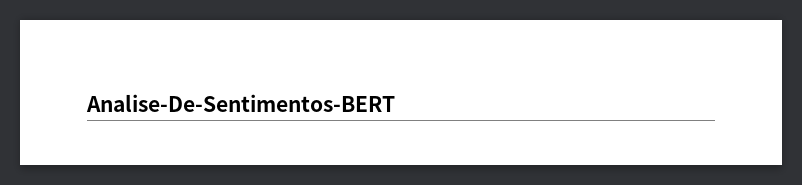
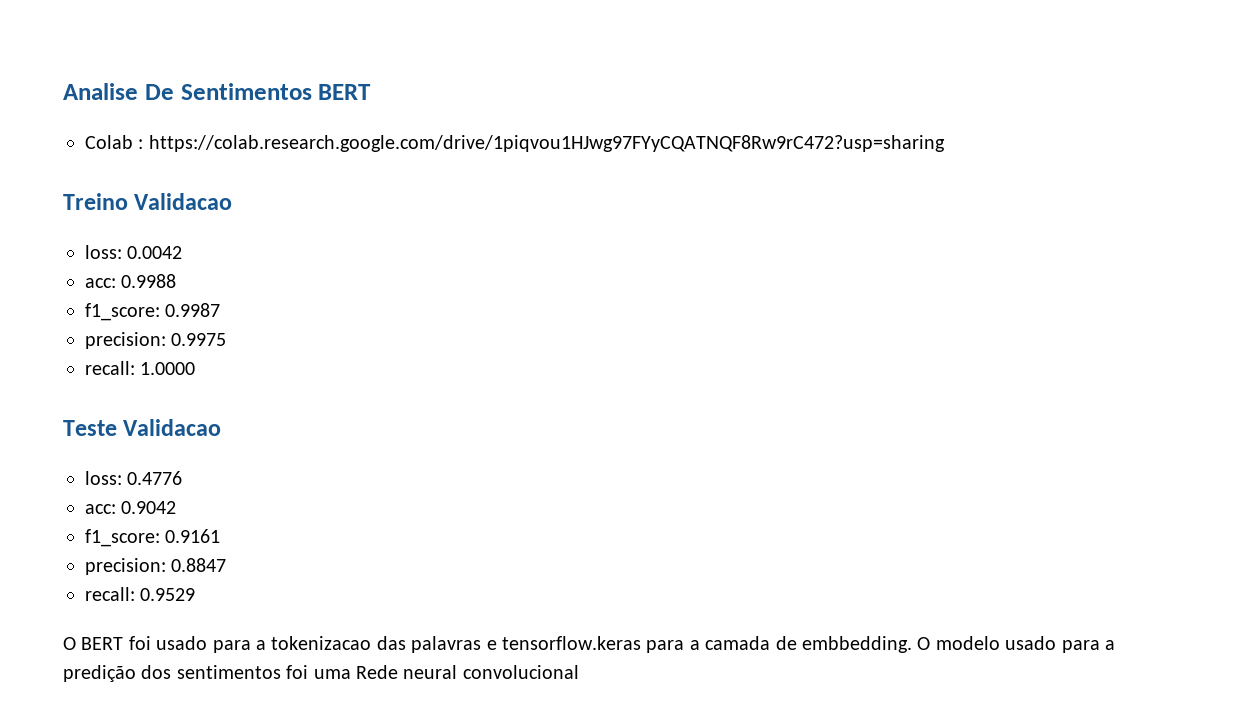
- Analise-De-Sentimentos-BERT
+ Analise De Sentimentos BERT
+ Colab : https://colab.research.google.com/drive/1piqvou1HJwg97FYyCQATNQF8Rw9rC472?usp=sharing
+ Treino Validacao
+ loss: 0.0042
+ acc: 0.9988
+ f1_score: 0.9987
+ precision: 0.9975
+ recall: 1.0000
+ Teste Validacao
+ loss: 0.4776
+ acc: 0.9042
+ f1_score: 0.9161
+ precision: 0.8847
+ recall: 0.9529
+ O BERT foi usado para a tokenizacao das palavras e tensorflow.keras para a camada de embbedding. O modelo usado para a predição dos sentimentos foi uma Rede neural convolucional

